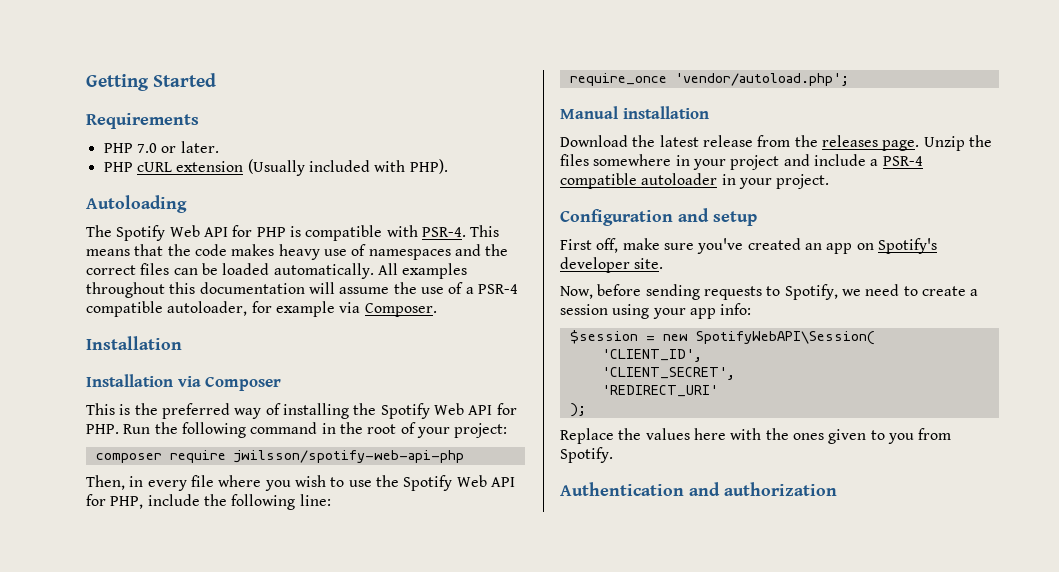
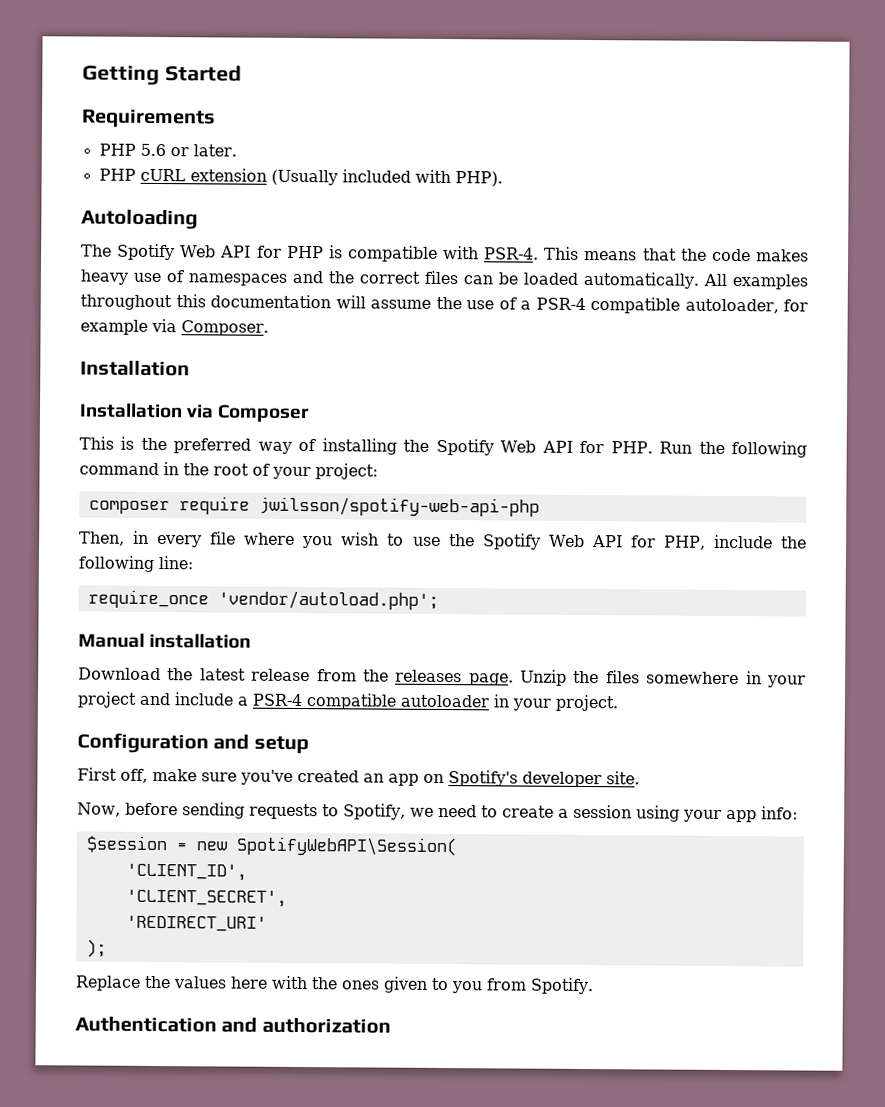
- PHP 7.0 or later.
+ PHP 5.6 or later.

